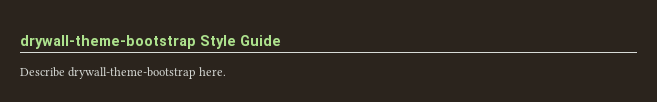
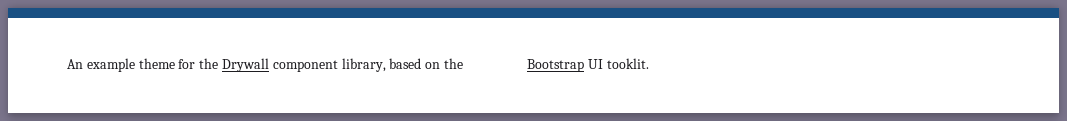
- drywall-theme-bootstrap Style Guide
- Describe drywall-theme-bootstrap here.
+ An example theme for the Drywall component library, based on the Bootstrap UI tooklit.

